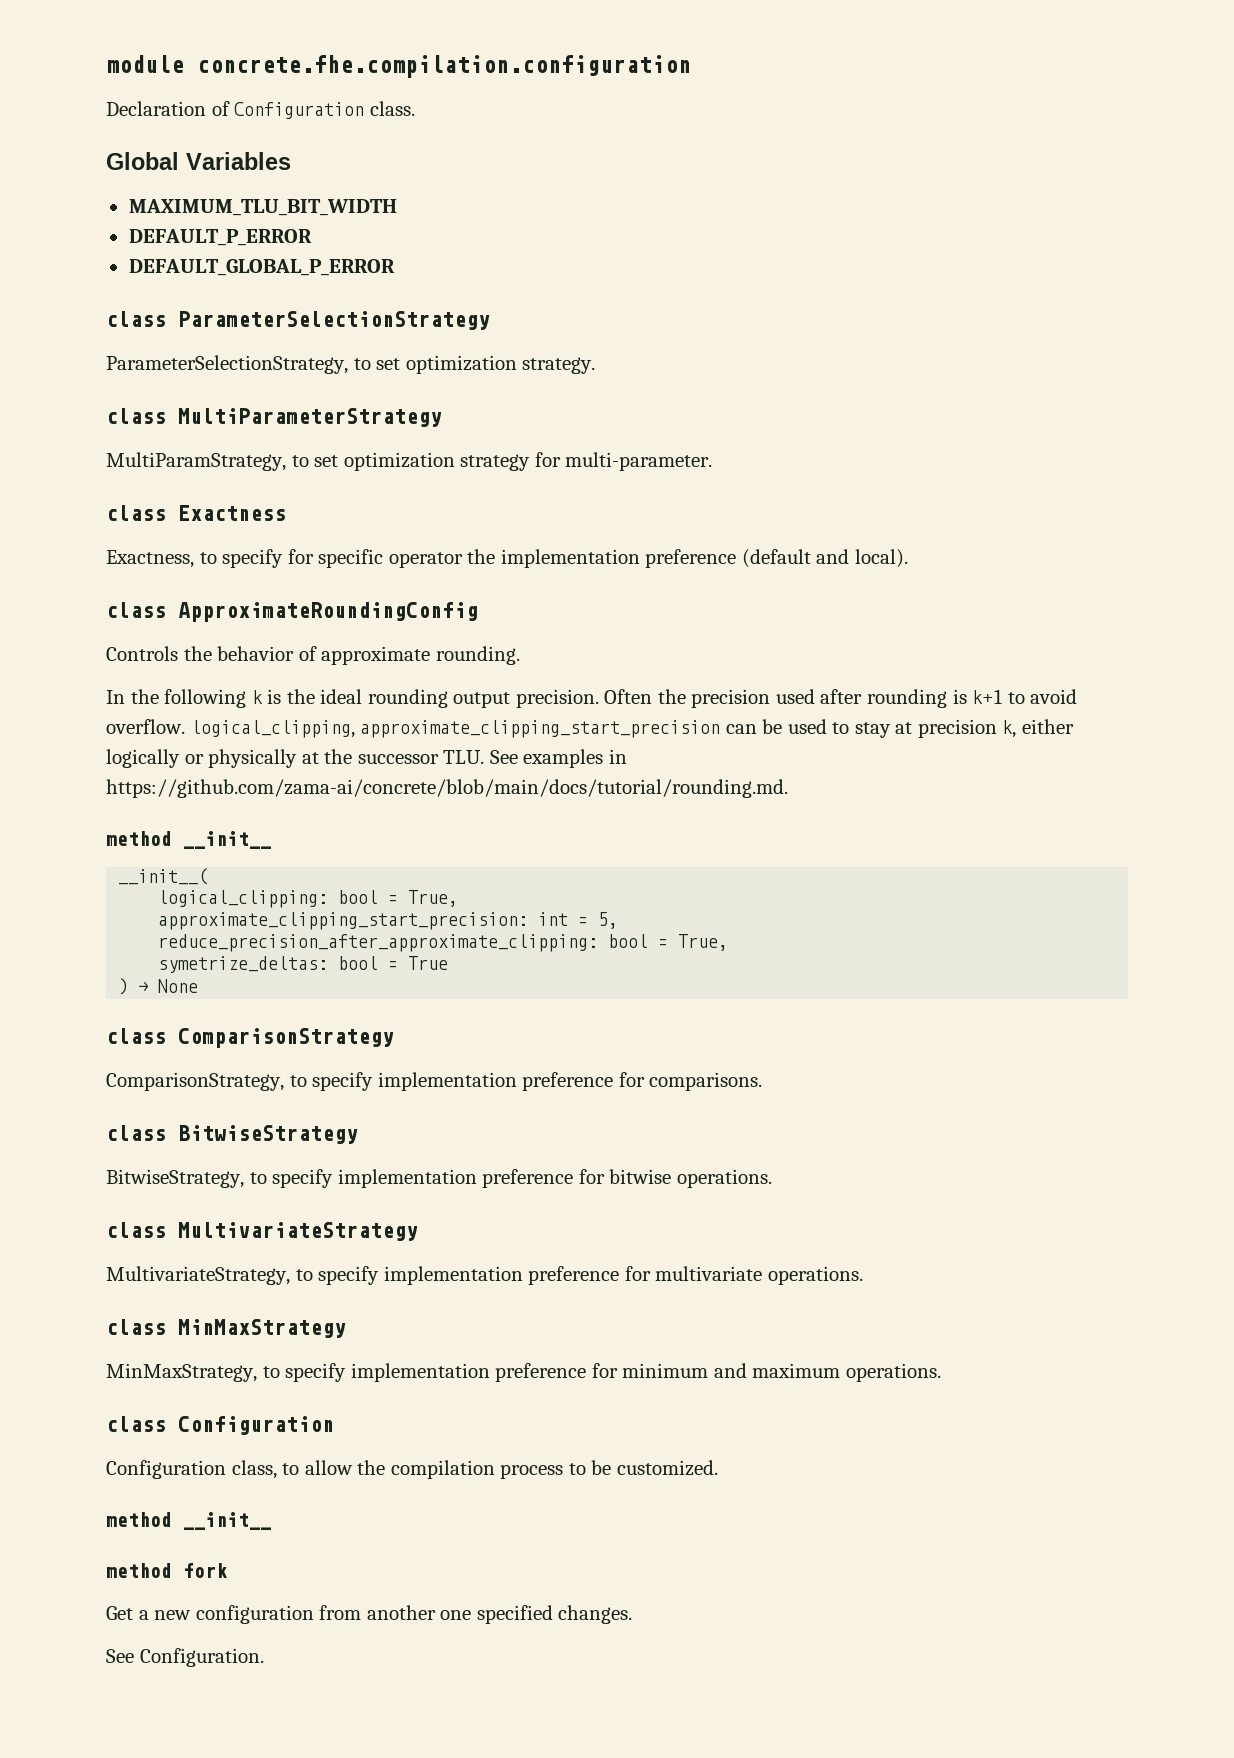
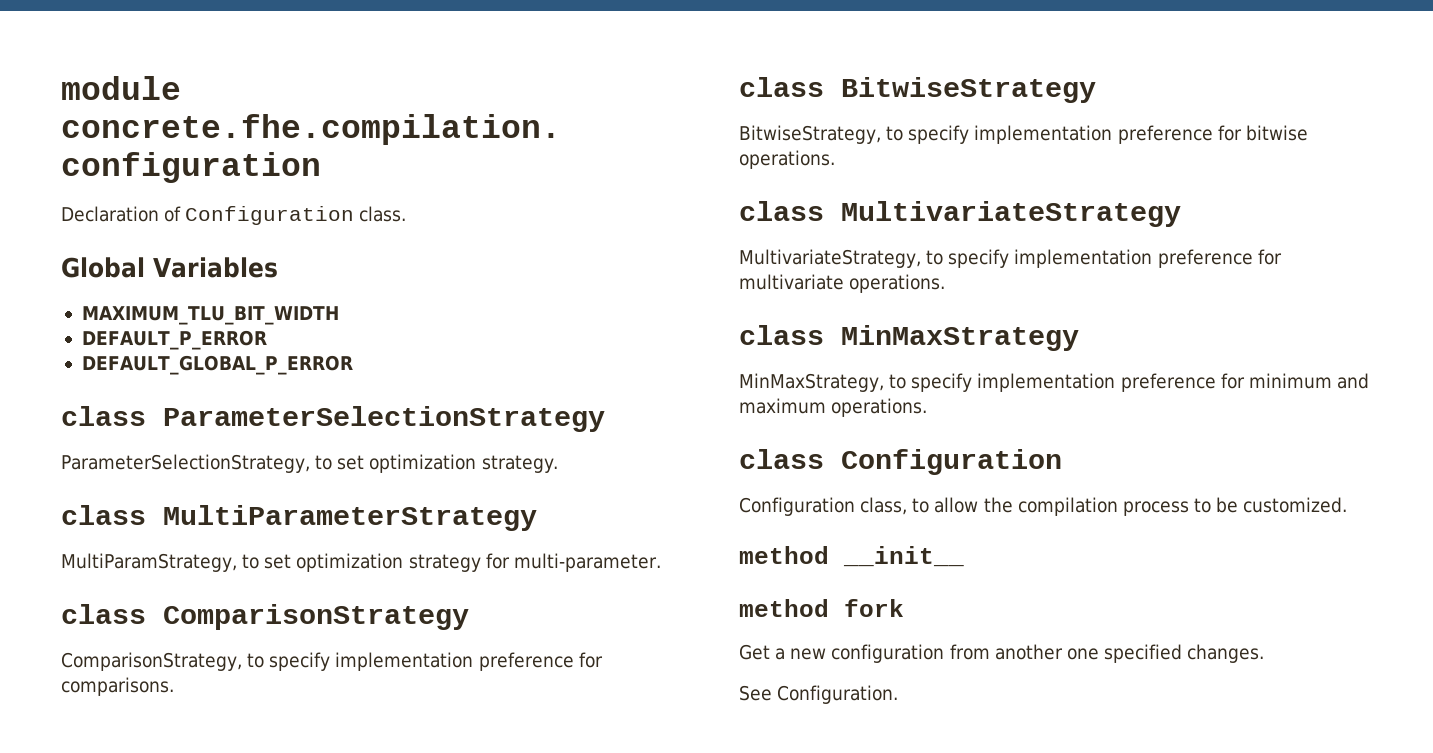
- class Exactness
- Exactness, to specify for specific operator the implementation preference (default and local).
- class ApproximateRoundingConfig
- Controls the behavior of approximate rounding.
- In the following k is the ideal rounding output precision. Often the precision used after rounding is k+1 to avoid overflow. logical_clipping, approximate_clipping_start_precision can be used to stay at precision k, either logically or physically at the successor TLU. See examples in https://github.com/zama-ai/concrete/blob/main/docs/tutorial/rounding.md.
- method __init__
- __init__(
- logical_clipping: bool = True,
- approximate_clipping_start_precision: int = 5,
- reduce_precision_after_approximate_clipping: bool = True,
- symetrize_deltas: bool = True
- ) → None

